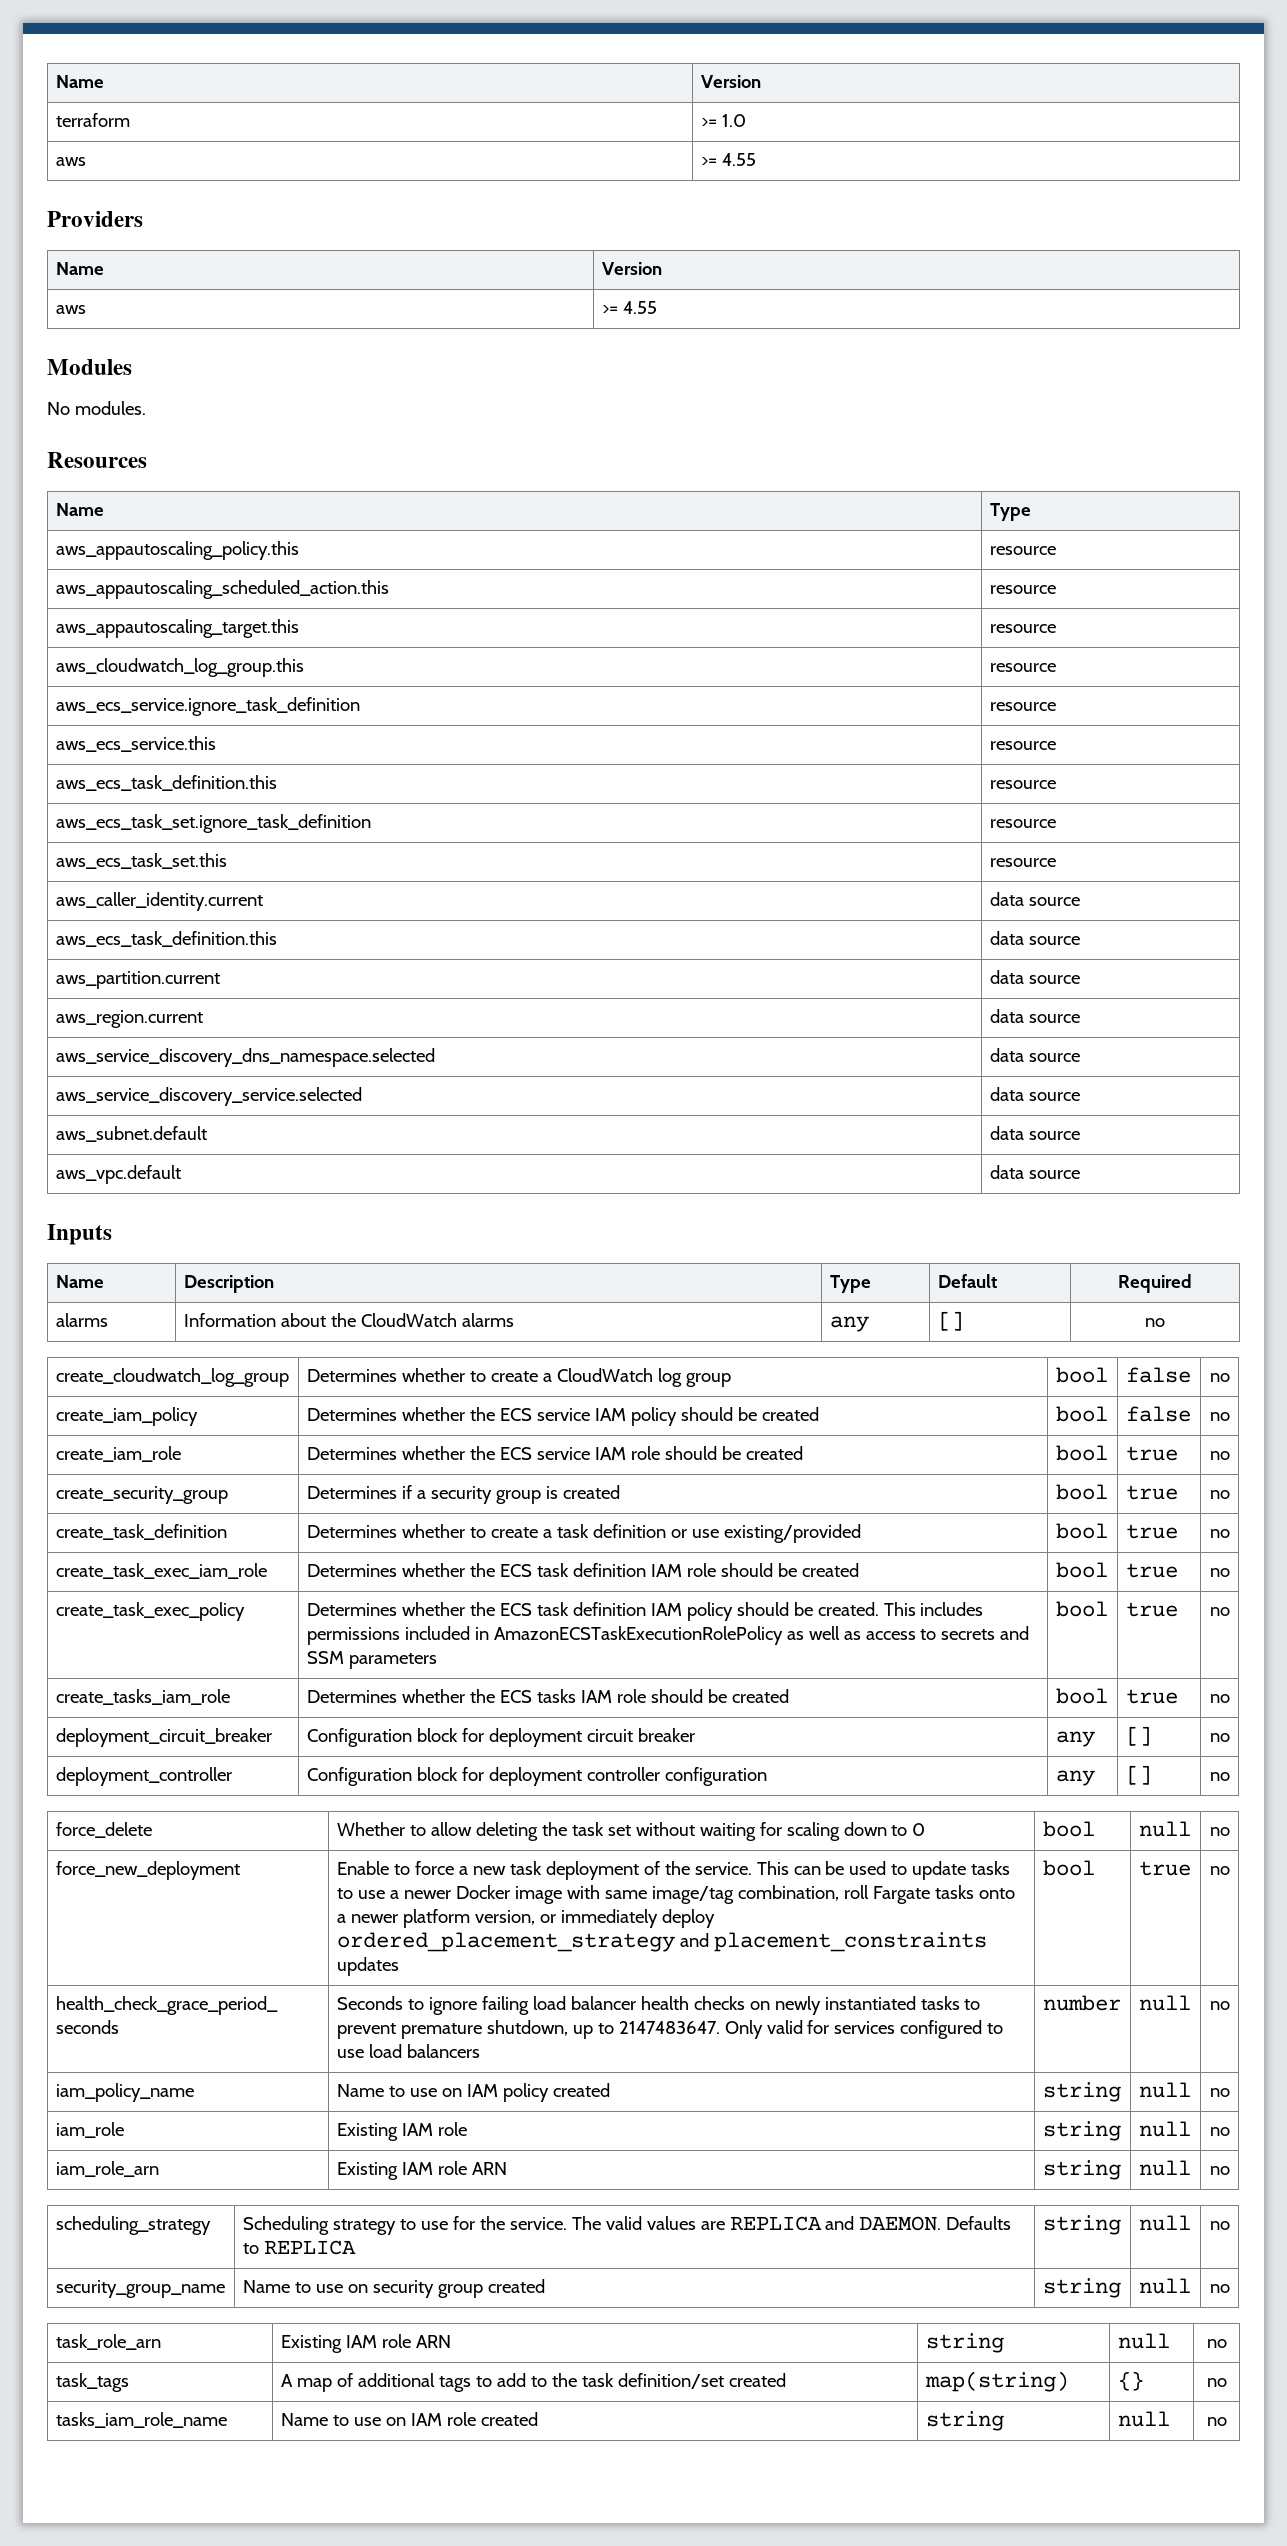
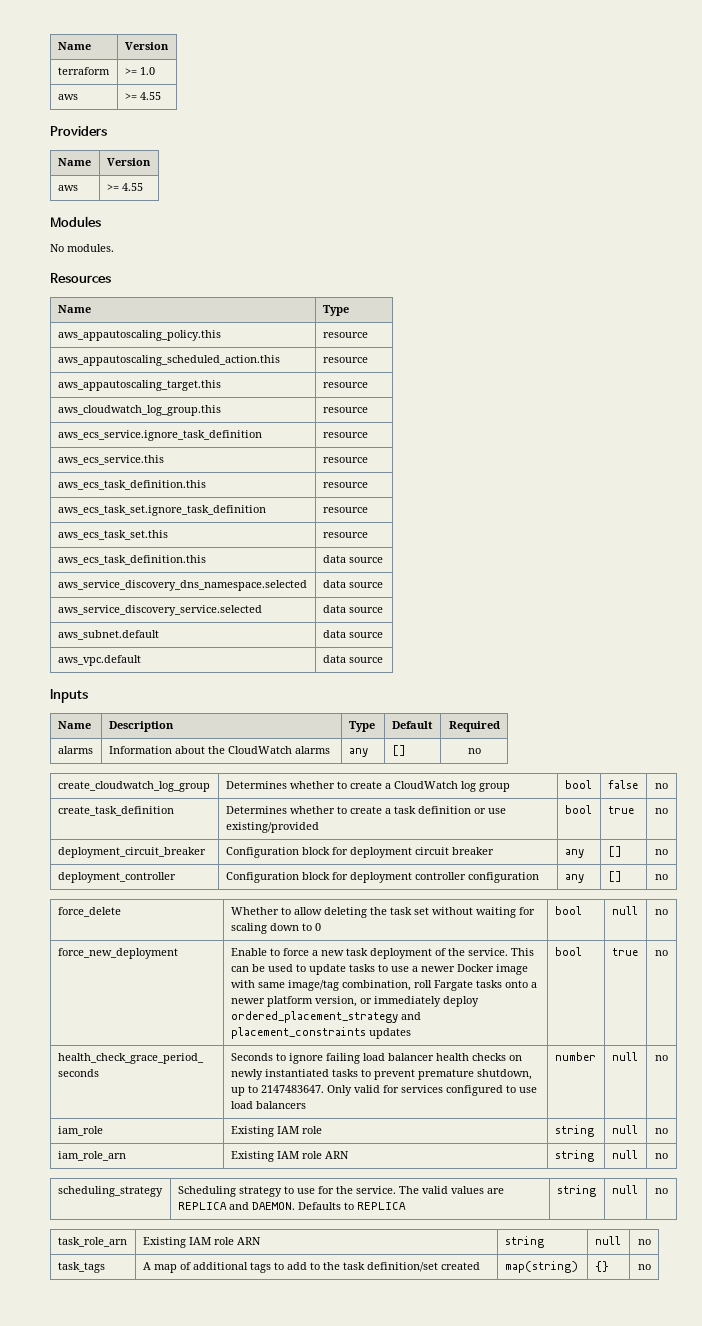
- aws_caller_identity.current | data source
- aws_partition.current | data source
- aws_region.current | data source
- create_iam_policy | Determines whether the ECS service IAM policy should be created | bool | false | no
- create_iam_role | Determines whether the ECS service IAM role should be created | bool | true | no
- create_security_group | Determines if a security group is created | bool | true | no
- create_task_exec_iam_role | Determines whether the ECS task definition IAM role should be created | bool | true | no
- create_task_exec_policy | Determines whether the ECS task definition IAM policy should be created. This includes permissions included in AmazonECSTaskExecutionRolePolicy as well as access to secrets and SSM parameters | bool | true | no
- create_tasks_iam_role | Determines whether the ECS tasks IAM role should be created | bool | true | no
- iam_policy_name | Name to use on IAM policy created | string | null | no
- security_group_name | Name to use on security group created | string | null | no
- tasks_iam_role_name | Name to use on IAM role created | string | null | no

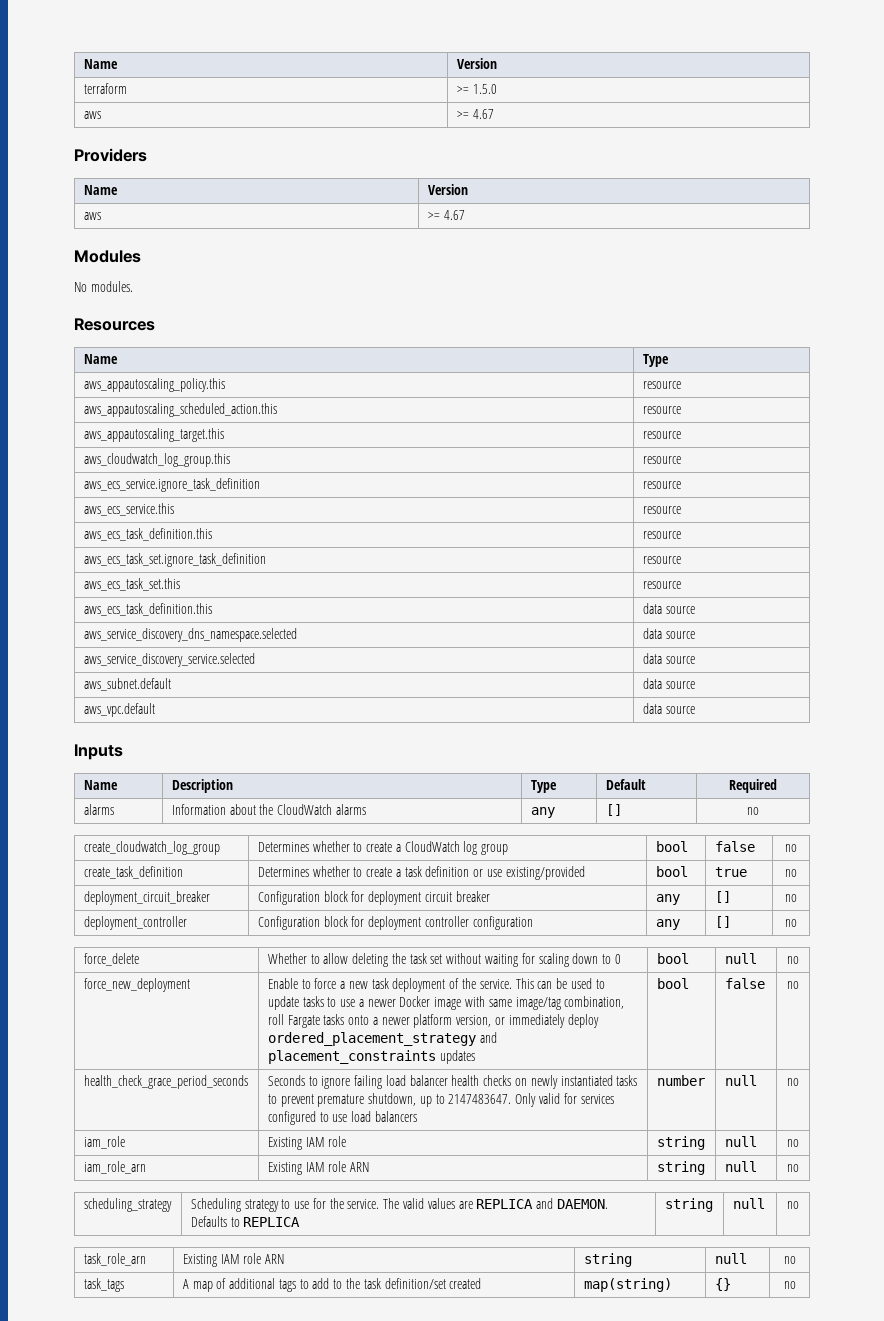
- terraform | >= 1.0
- aws | >= 4.55
+ terraform | >= 1.5.0
+ aws | >= 4.67
  Providers
  Name | Version
- aws | >= 4.55
+ aws | >= 4.67
- This can be used to update tasks to use a newer Docker image with same image/tag combination, roll Fargate tasks onto a newer platform version, or immediately deploy ordered_placement_strategy and placement_constraints updates | bool | true
+ This can be used to update tasks to use a newer Docker image with same image/tag combination, roll Fargate tasks onto a newer platform version, or immediately deploy ordered_placement_strategy and placement_constraints updates | bool | false

